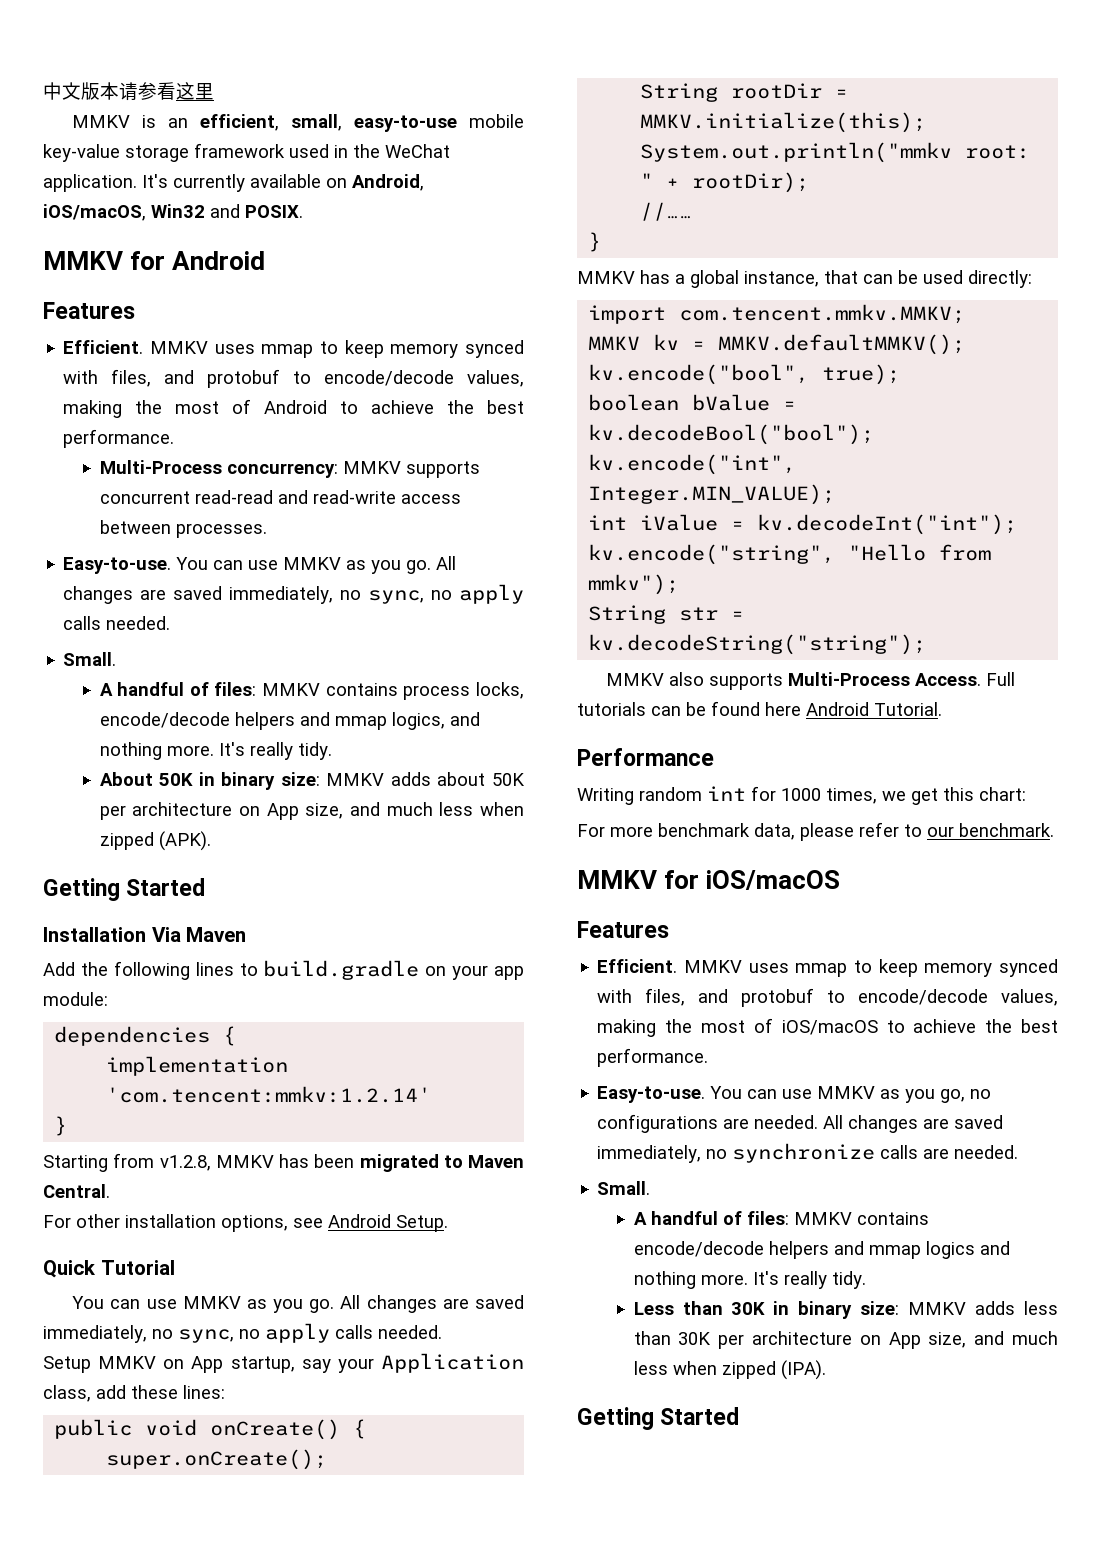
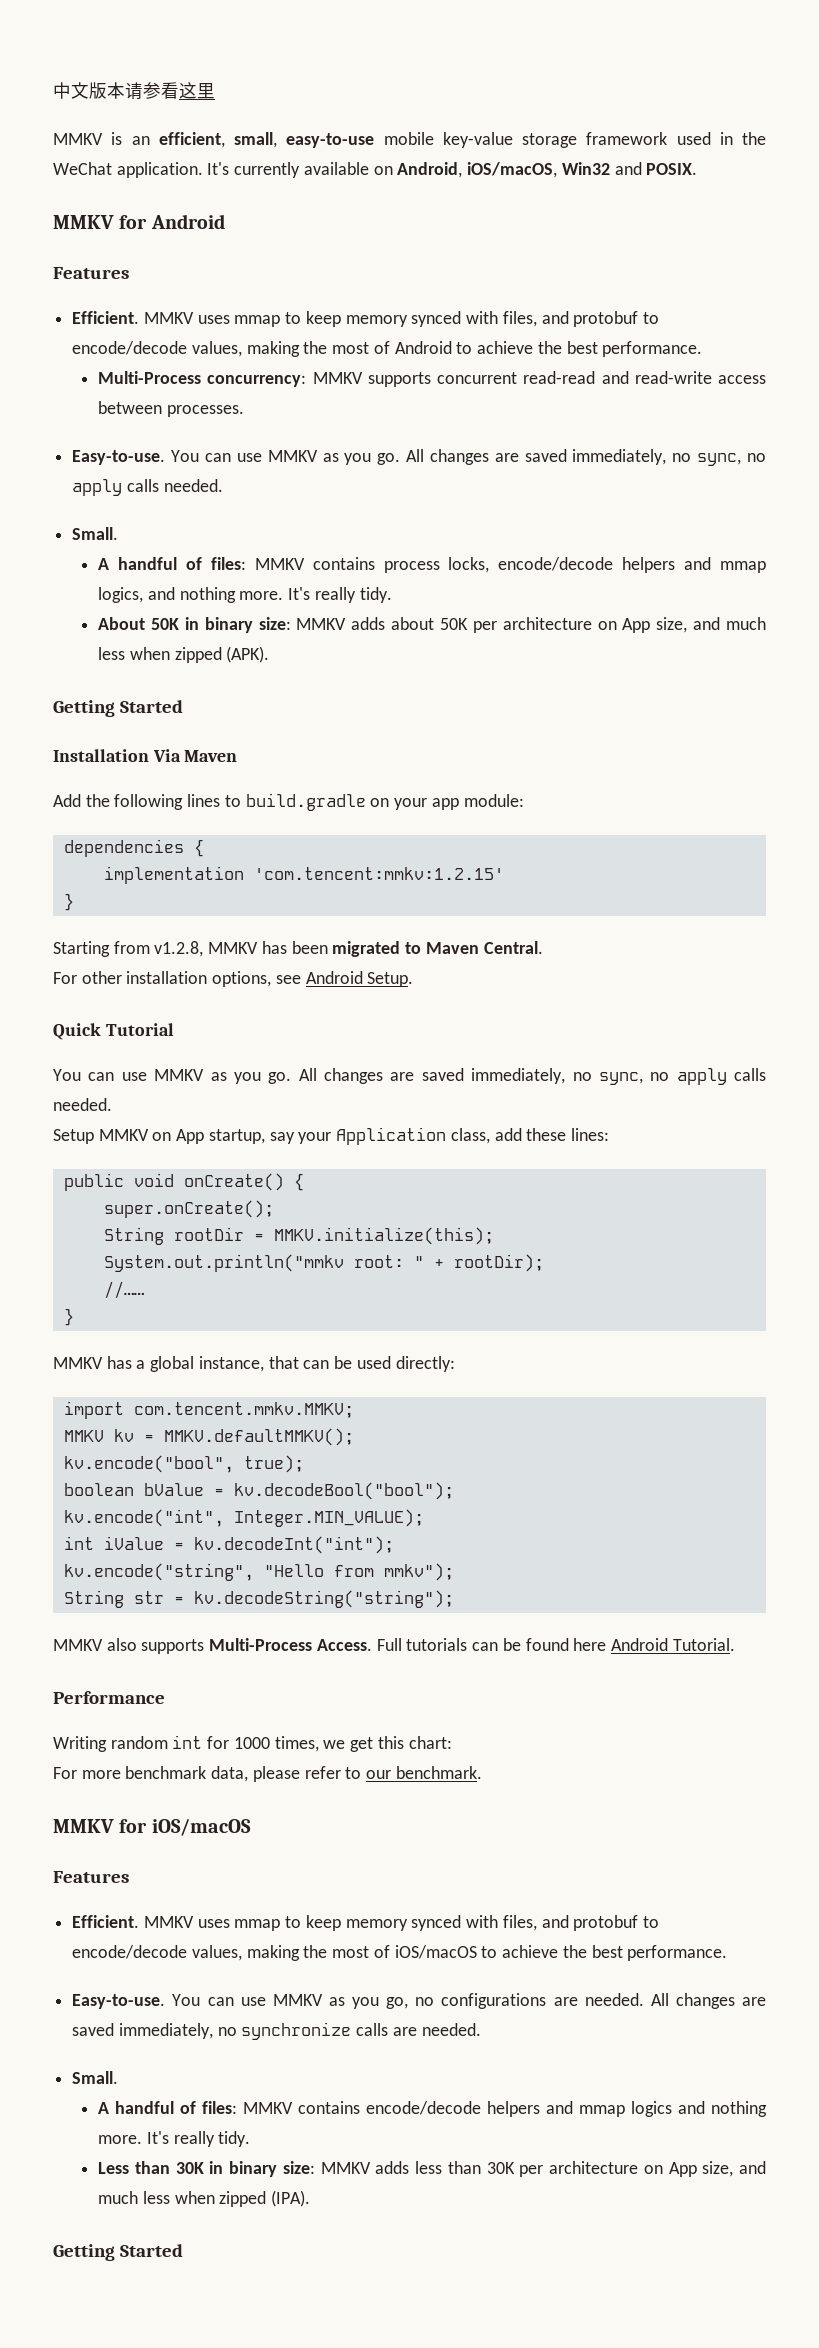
- implementation 'com.tencent:mmkv:1.2.14'
+ implementation 'com.tencent:mmkv:1.2.15'

